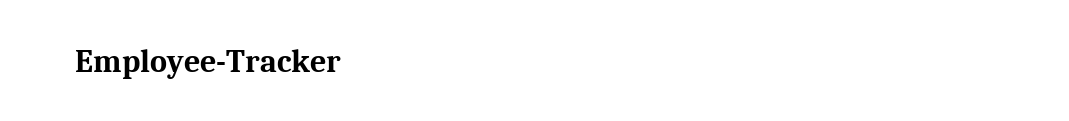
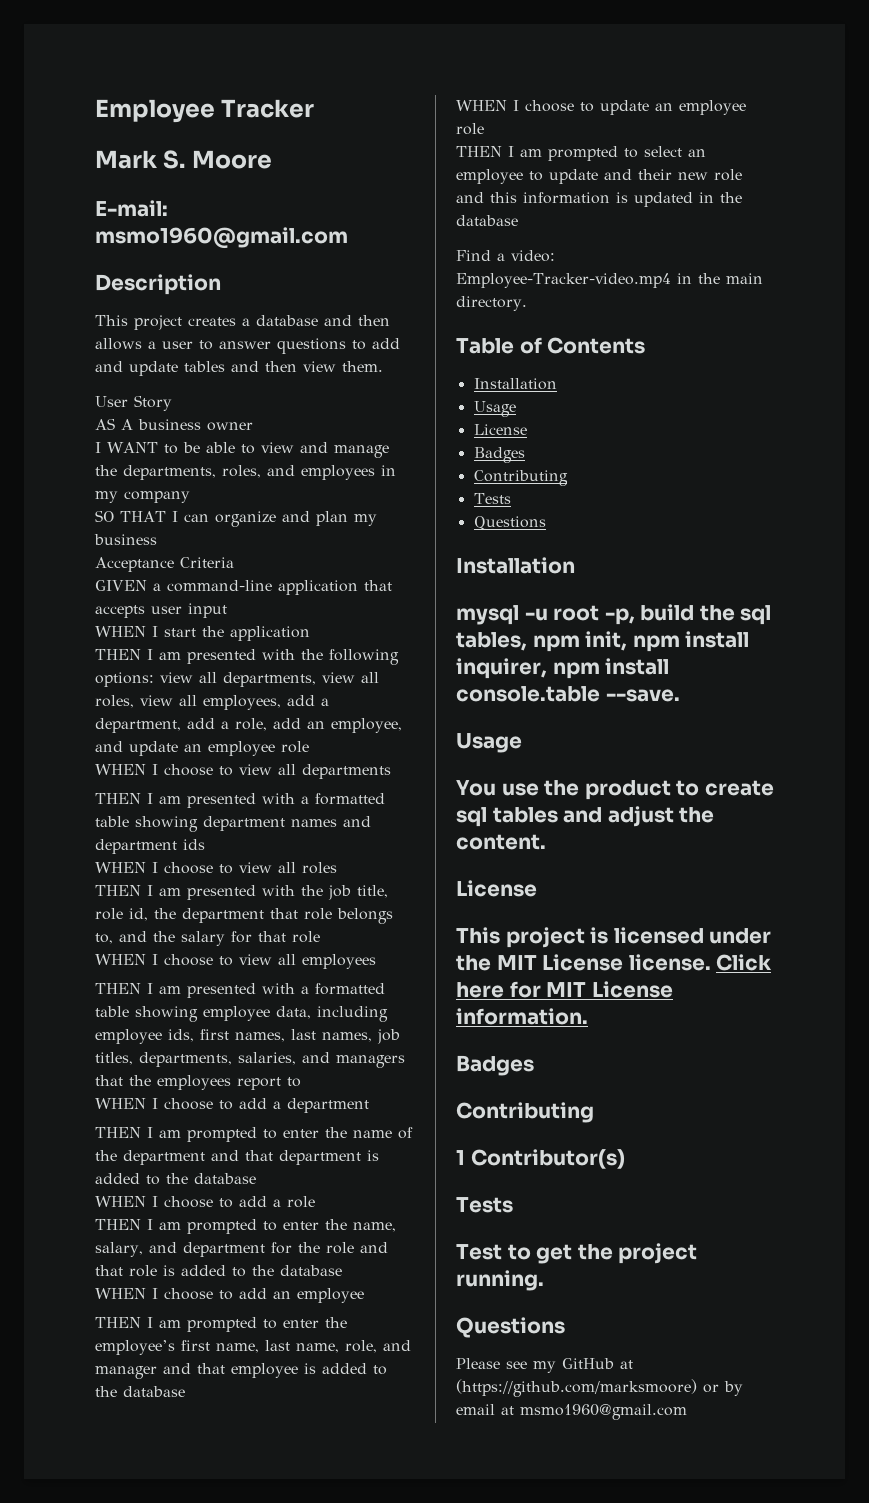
- Employee-Tracker
+ Employee Tracker
+ Mark S. Moore
+ E-mail: msmo1960@gmail.com
+ Description
+ This project creates a database and then allows a user to answer questions to add and update tables and then view them.
+ User Story
+ AS A business owner
+ I WANT to be able to view and manage the departments, roles, and employees in my company
+ SO THAT I can organize and plan my business
+ Acceptance Criteria
+ GIVEN a command-line application that accepts user input
+ WHEN I start the application
+ THEN I am presented with the following options: view all departments, view all roles, view all employees, add a department, add a role, add an employee, and update an employee role
+ WHEN I choose to view all departments
+ THEN I am presented with a formatted table showing department names and department ids
+ WHEN I choose to view all roles
+ THEN I am presented with the job title, role id, the department that role belongs to, and the salary for that role
+ WHEN I choose to view all employees
+ THEN I am presented with a formatted table showing employee data, including employee ids, first names, last names, job titles, departments, salaries, and managers that the employees report to
+ WHEN I choose to add a department
+ THEN I am prompted to enter the name of the department and that department is added to the database
+ WHEN I choose to add a role
+ THEN I am prompted to enter the name, salary, and department for the role and that role is added to the database
+ WHEN I choose to add an employee
+ THEN I am prompted to enter the employee’s first name, last name, role, and manager and that employee is added to the database
+ WHEN I choose to update an employee role
+ THEN I am prompted to select an employee to update and their new role and this information is updated in the database
+ Find a video: Employee-Tracker-video.mp4 in the main directory.
+ Table of Contents
+ Installation
+ Usage
+ License
+ Badges
+ Contributing
+ Tests
+ Questions
+ Installation
+ mysql -u root -p, build the sql tables, npm init, npm install inquirer, npm install console.table --save.
+ Usage
+ You use the product to create sql tables and adjust the content.
+ License
+ This project is licensed under the MIT License license. Click here for MIT License information.
+ Badges
+ Contributing
+ 1 Contributor(s)
+ Tests
+ Test to get the project running.
+ Questions
+ Please see my GitHub at (https://github.com/marksmoore) or by email at msmo1960@gmail.com

